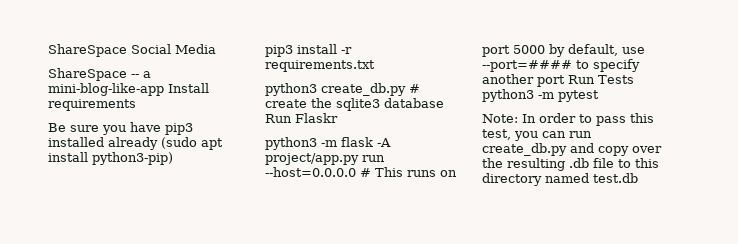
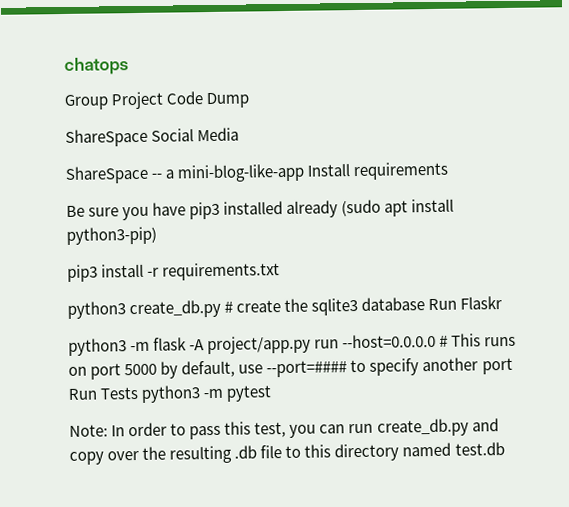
+ chatops
+ Group Project Code Dump

